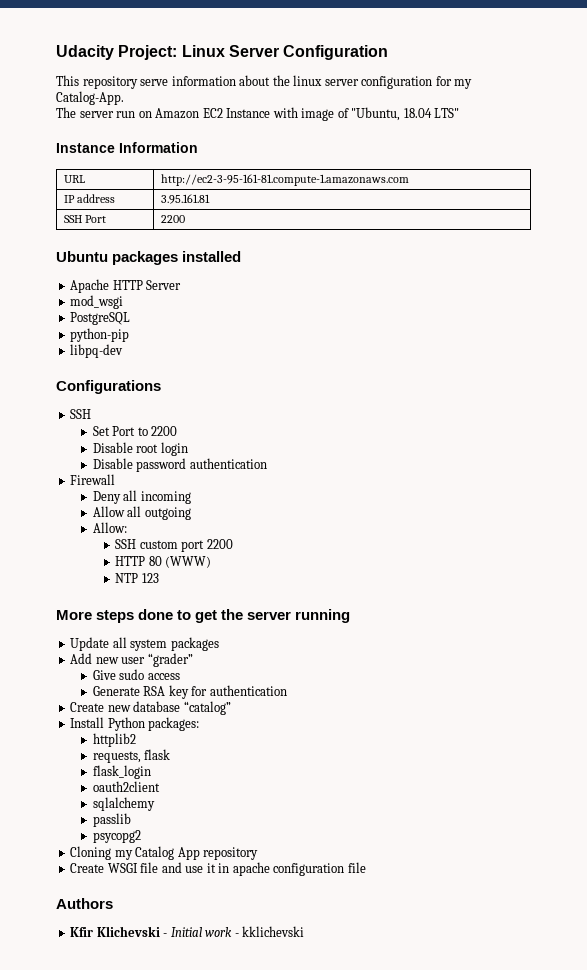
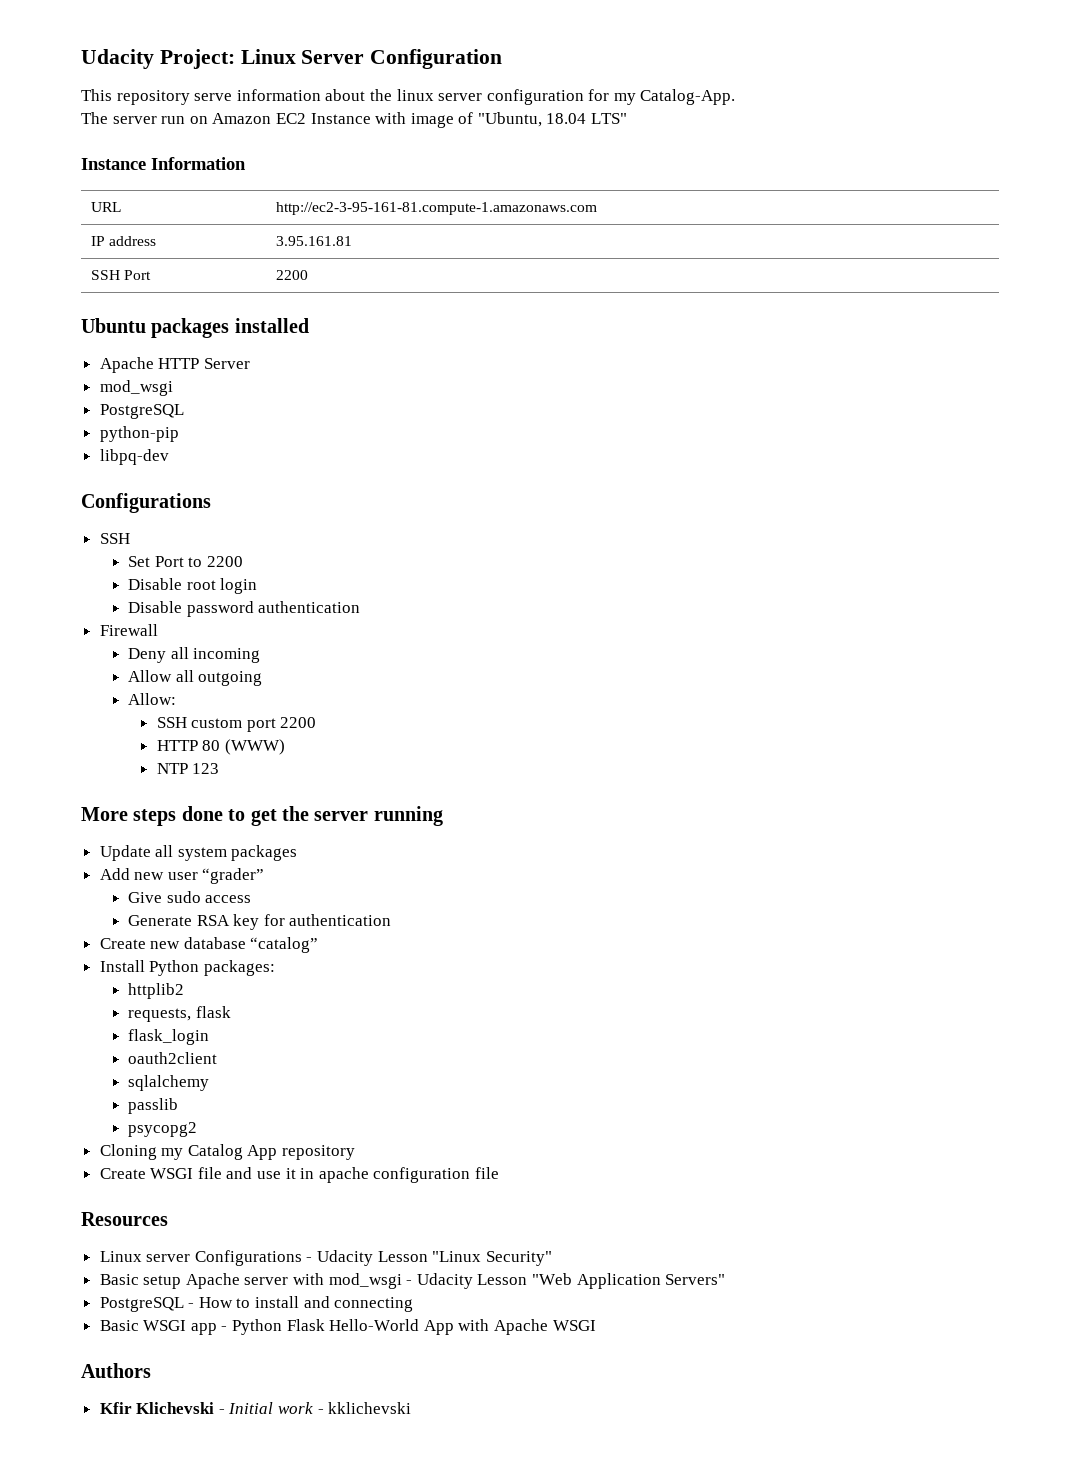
+ Resources
+ Linux server Configurations - Udacity Lesson "Linux Security"
+ Basic setup Apache server with mod_wsgi - Udacity Lesson "Web Application Servers"
+ PostgreSQL - How to install and connecting
+ Basic WSGI app - Python Flask Hello-World App with Apache WSGI

